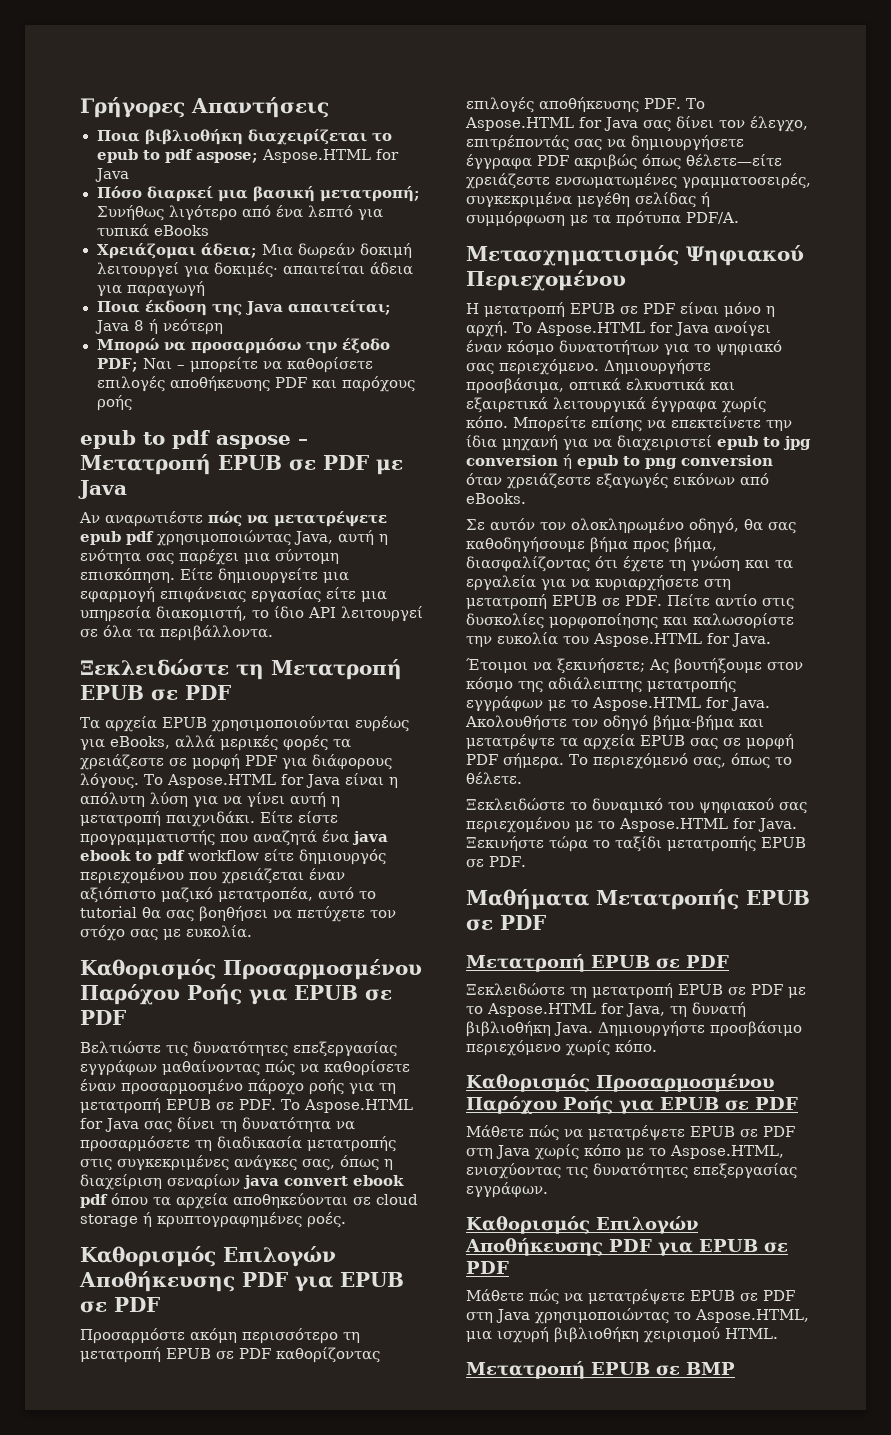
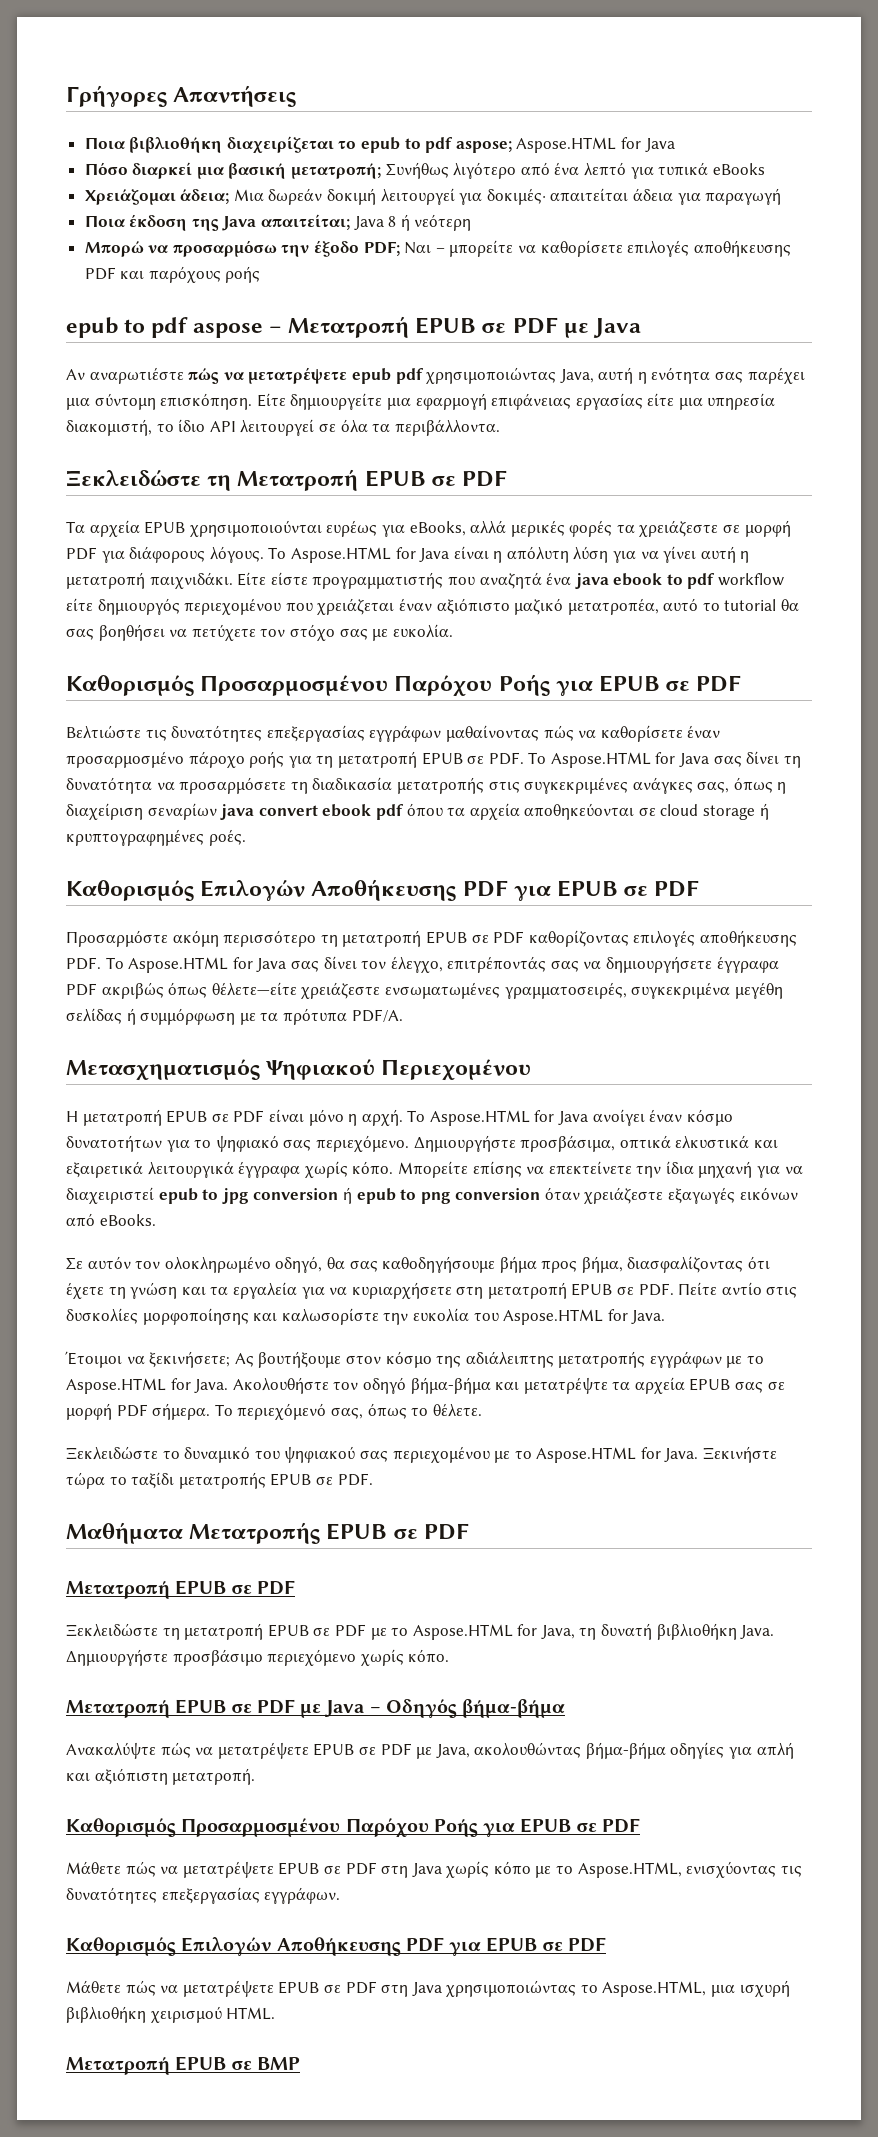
+ Μετατροπή EPUB σε PDF με Java – Οδηγός βήμα‑βήμα
+ Ανακαλύψτε πώς να μετατρέψετε EPUB σε PDF με Java, ακολουθώντας βήμα‑βήμα οδηγίες για απλή και αξιόπιστη μετατροπή.

